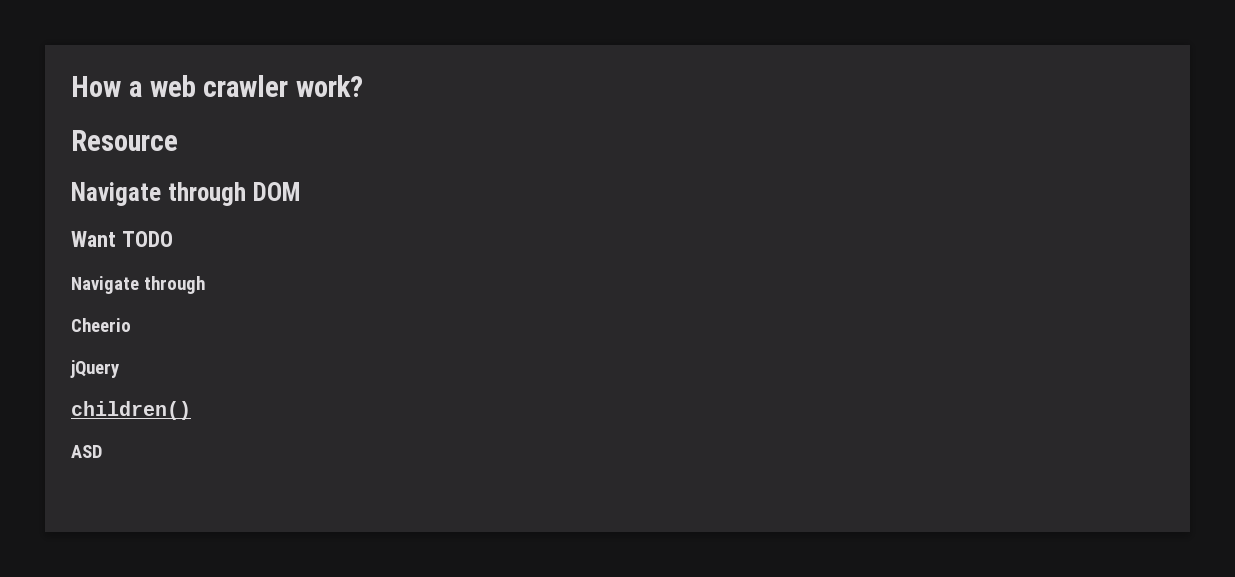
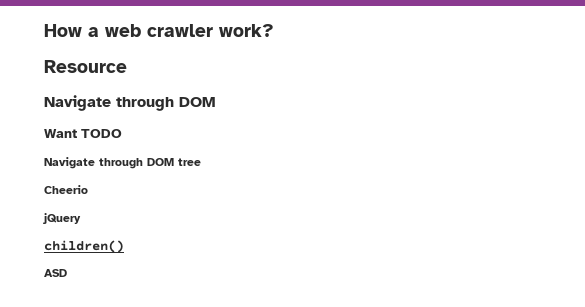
  Want TODO
- Navigate through
+ Navigate through DOM tree

